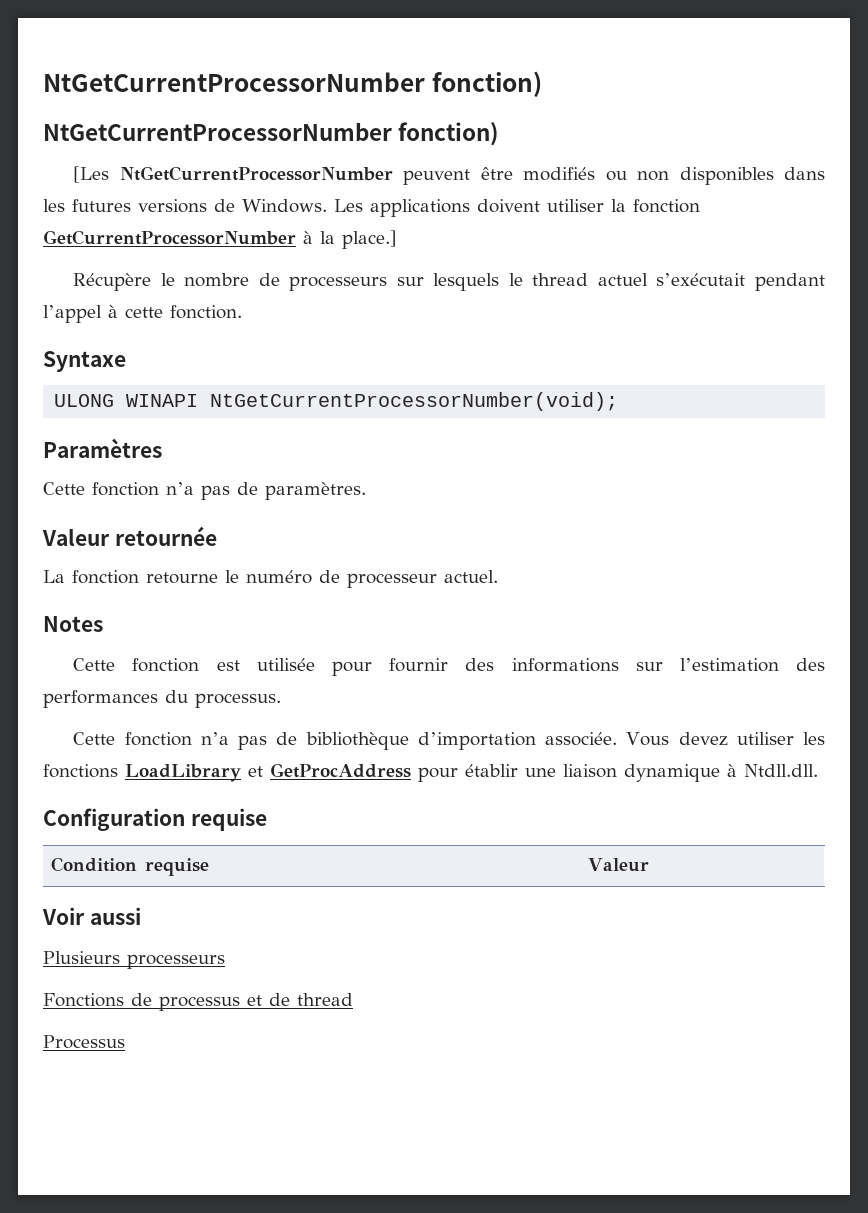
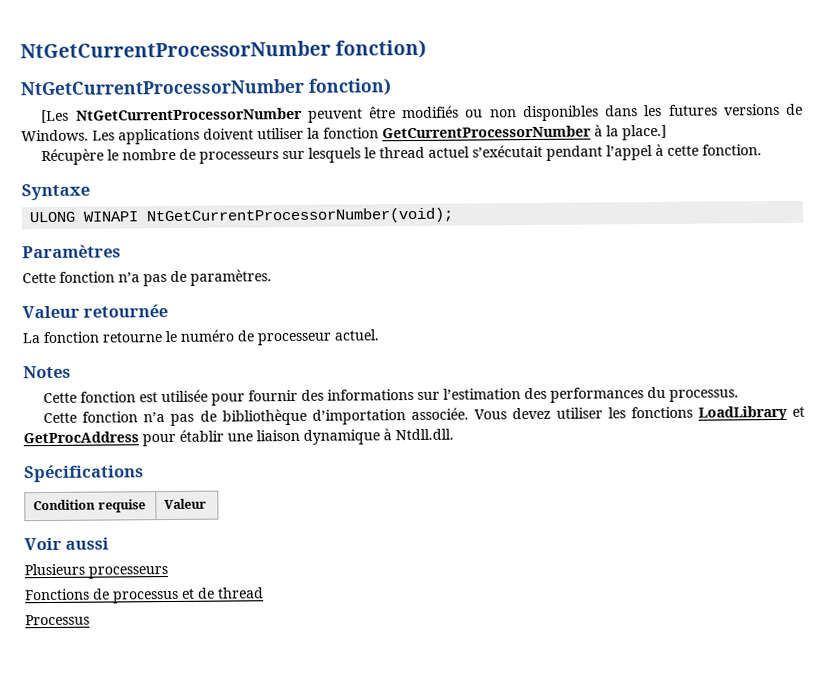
- Configuration requise
+ Spécifications

